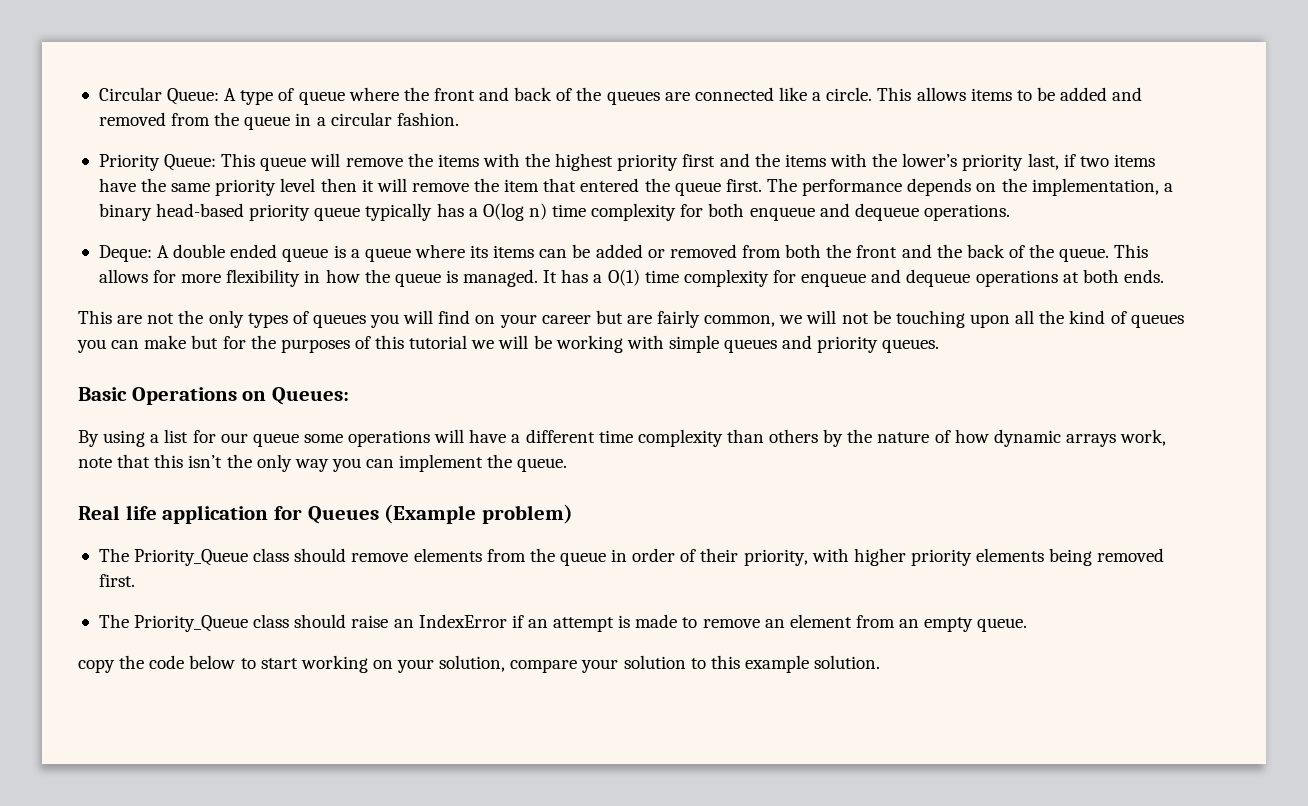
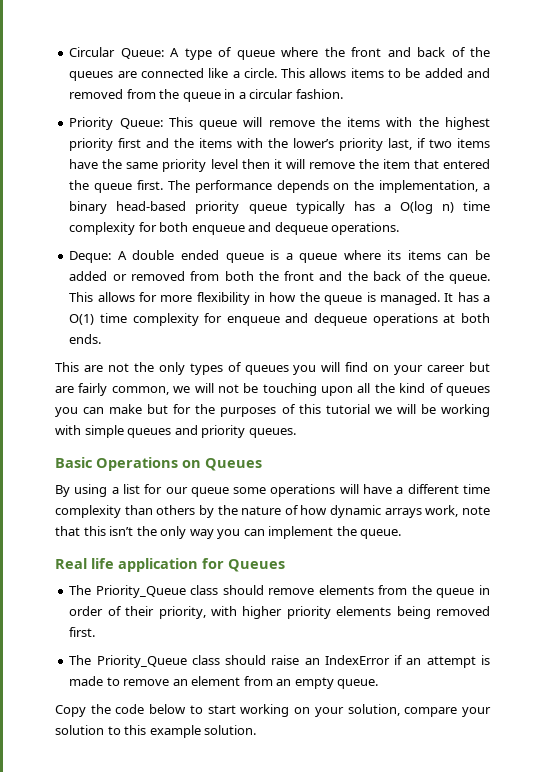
- Basic Operations on Queues:
+ Basic Operations on Queues
- Real life application for Queues (Example problem)
+ Real life application for Queues
- copy the code below to start working on your solution, compare your solution to this example solution.
+ Copy the code below to start working on your solution, compare your solution to this example solution.

